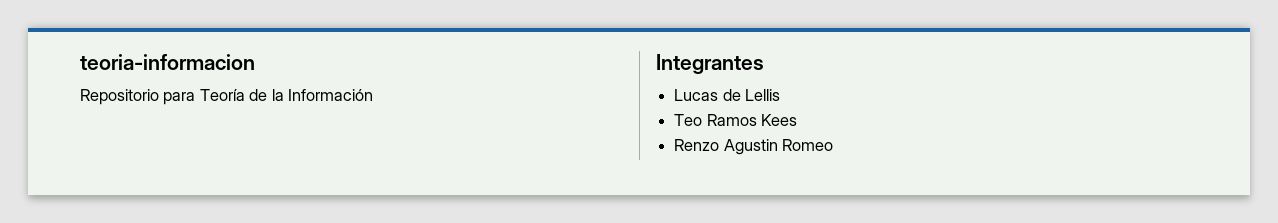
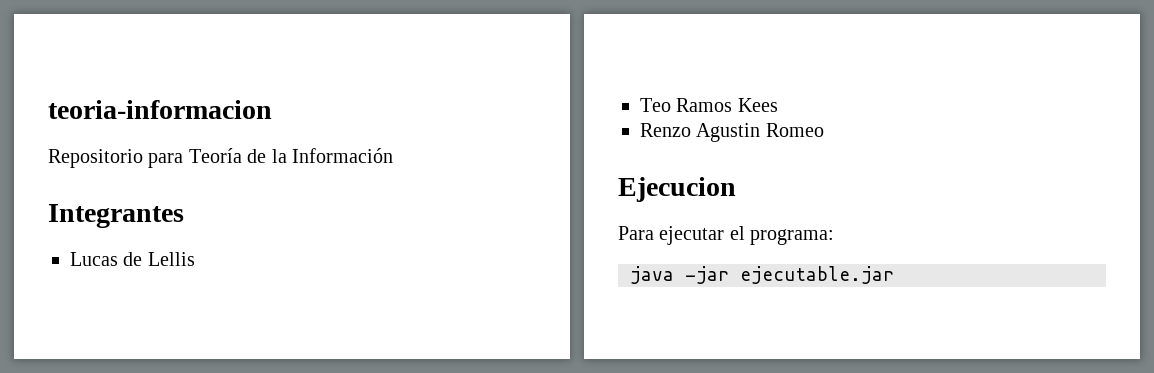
+ Ejecucion
+ Para ejecutar el programa:
+ java -jar ejecutable.jar

